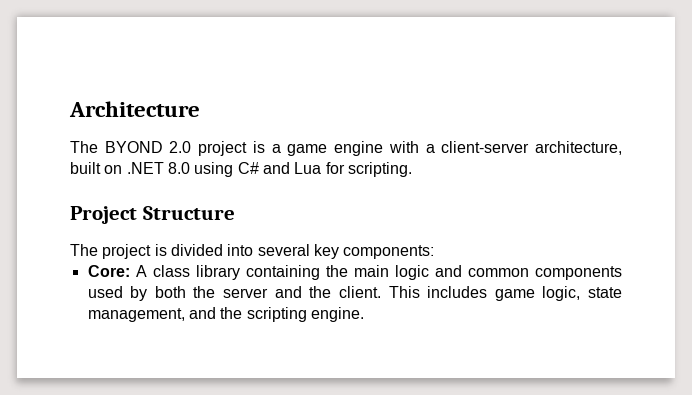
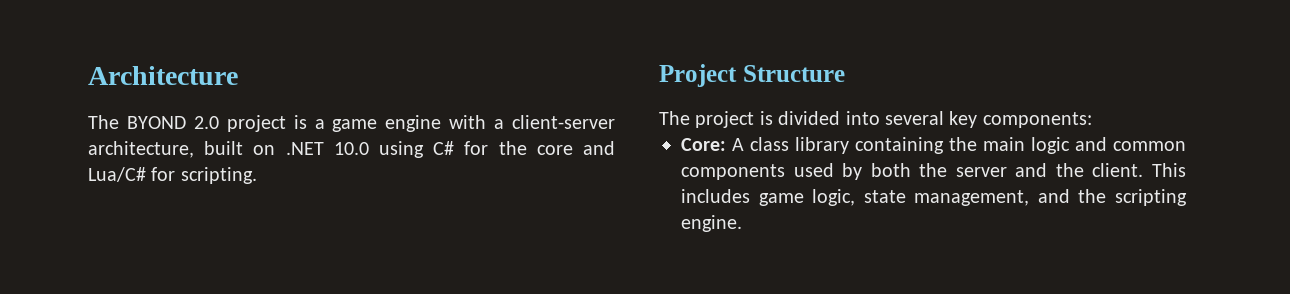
- The BYOND 2.0 project is a game engine with a client-server architecture, built on .NET 8.0 using C# and Lua for scripting.
+ The BYOND 2.0 project is a game engine with a client-server architecture, built on .NET 10.0 using C# for the core and Lua/C# for scripting.

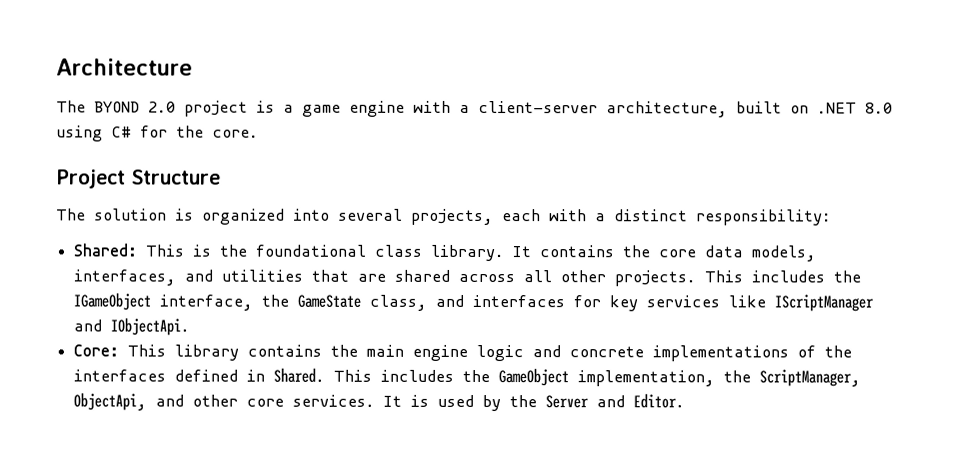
- The BYOND 2.0 project is a game engine with a client-server architecture, built on .NET 10.0 using C# for the core and Lua/C# for scripting.
+ The BYOND 2.0 project is a game engine with a client-server architecture, built on .NET 8.0 using C# for the core.
  Project Structure
- The project is divided into several key components:
- Core: A class library containing the main logic and common components used by both the server and the client. This includes game logic, state management, and the scripting engine.
+ The solution is organized into several projects, each with a distinct responsibility:
+ Shared: This is the foundational class library. It contains the core data models, interfaces, and utilities that are shared across all other projects. This includes the IGameObject interface, the GameState class, and interfaces for key services like IScriptManager and IObjectApi.
+ Core: This library contains the main engine logic and concrete implementations of the interfaces defined in Shared. This includes the GameObject implementation, the ScriptManager, ObjectApi, and other core services. It is used by the Server and Editor.

